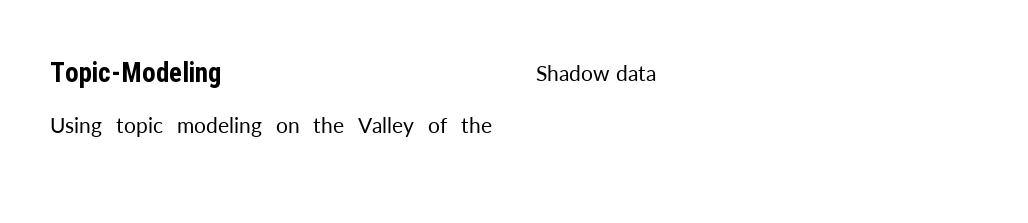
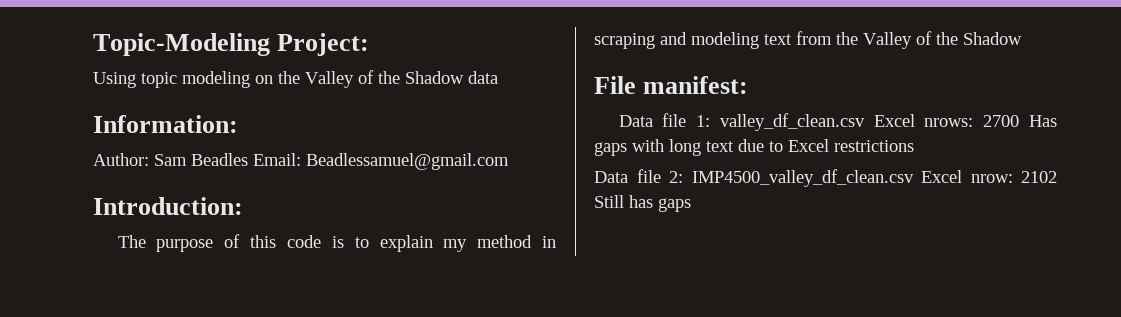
- Topic-Modeling
+ Topic-Modeling Project:
+ Information:
+ Author: Sam Beadles Email: Beadlessamuel@gmail.com
+ Introduction:
+ The purpose of this code is to explain my method in scraping and modeling text from the Valley of the Shadow
+ File manifest:
+ Data file 1: valley_df_clean.csv Excel nrows: 2700 Has gaps with long text due to Excel restrictions
+ Data file 2: IMP4500_valley_df_clean.csv Excel nrow: 2102 Still has gaps

